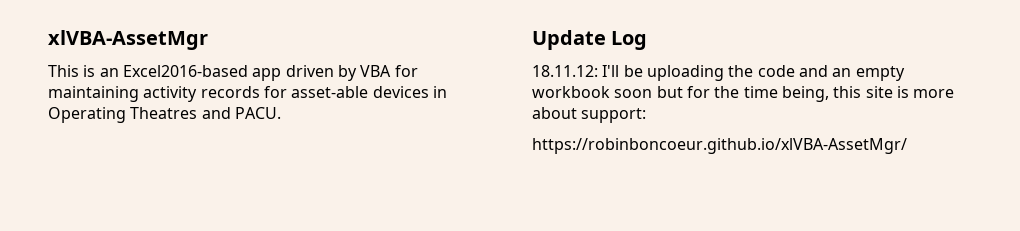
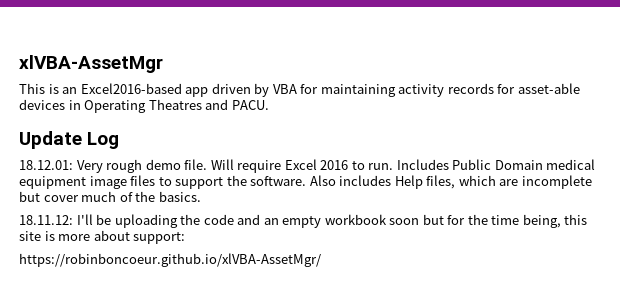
+ 18.12.01: Very rough demo file. Will require Excel 2016 to run. Includes Public Domain medical equipment image files to support the software. Also includes Help files, which are incomplete but cover much of the basics.

